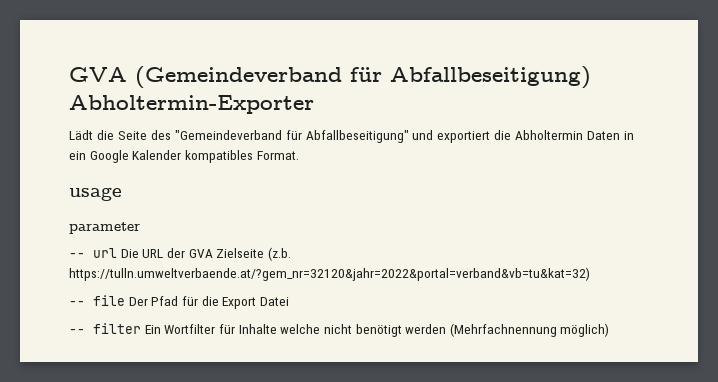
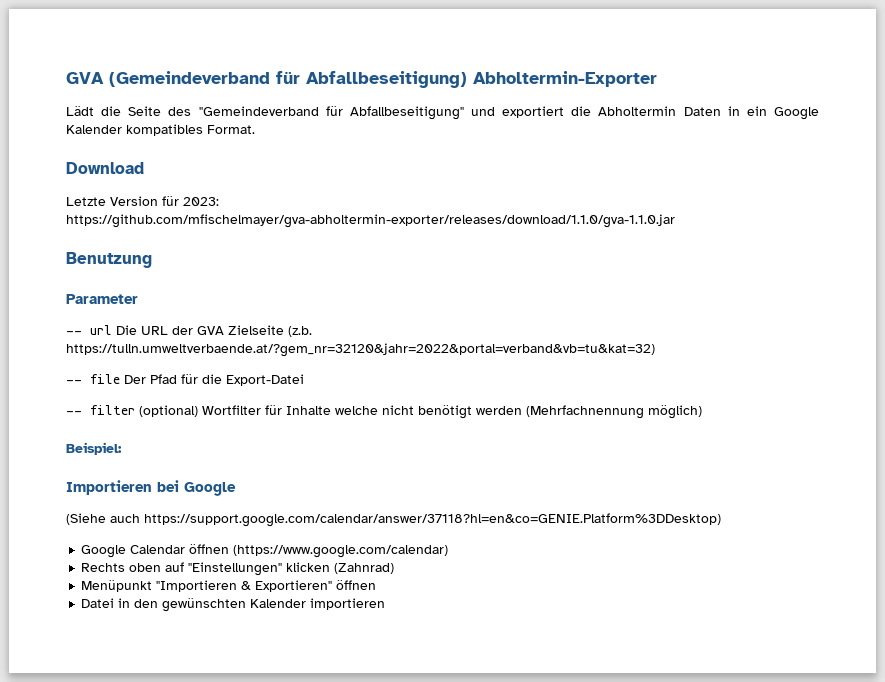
- usage
- parameter
+ Download
+ Letzte Version für 2023: https://github.com/mfischelmayer/gva-abholtermin-exporter/releases/download/1.1.0/gva-1.1.0.jar
+ Benutzung
+ Parameter
- -- file Der Pfad für die Export Datei
+ -- file Der Pfad für die Export-Datei
- -- filter Ein Wortfilter für Inhalte welche nicht benötigt werden (Mehrfachnennung möglich)
+ -- filter (optional) Wortfilter für Inhalte welche nicht benötigt werden (Mehrfachnennung möglich)
+ Beispiel:
+ Importieren bei Google
+ (Siehe auch https://support.google.com/calendar/answer/37118?hl=en&co=GENIE.Platform%3DDesktop)
+ Google Calendar öffnen (https://www.google.com/calendar)
+ Rechts oben auf "Einstellungen" klicken (Zahnrad)
+ Menüpunkt "Importieren & Exportieren" öffnen
+ Datei in den gewünschten Kalender importieren

